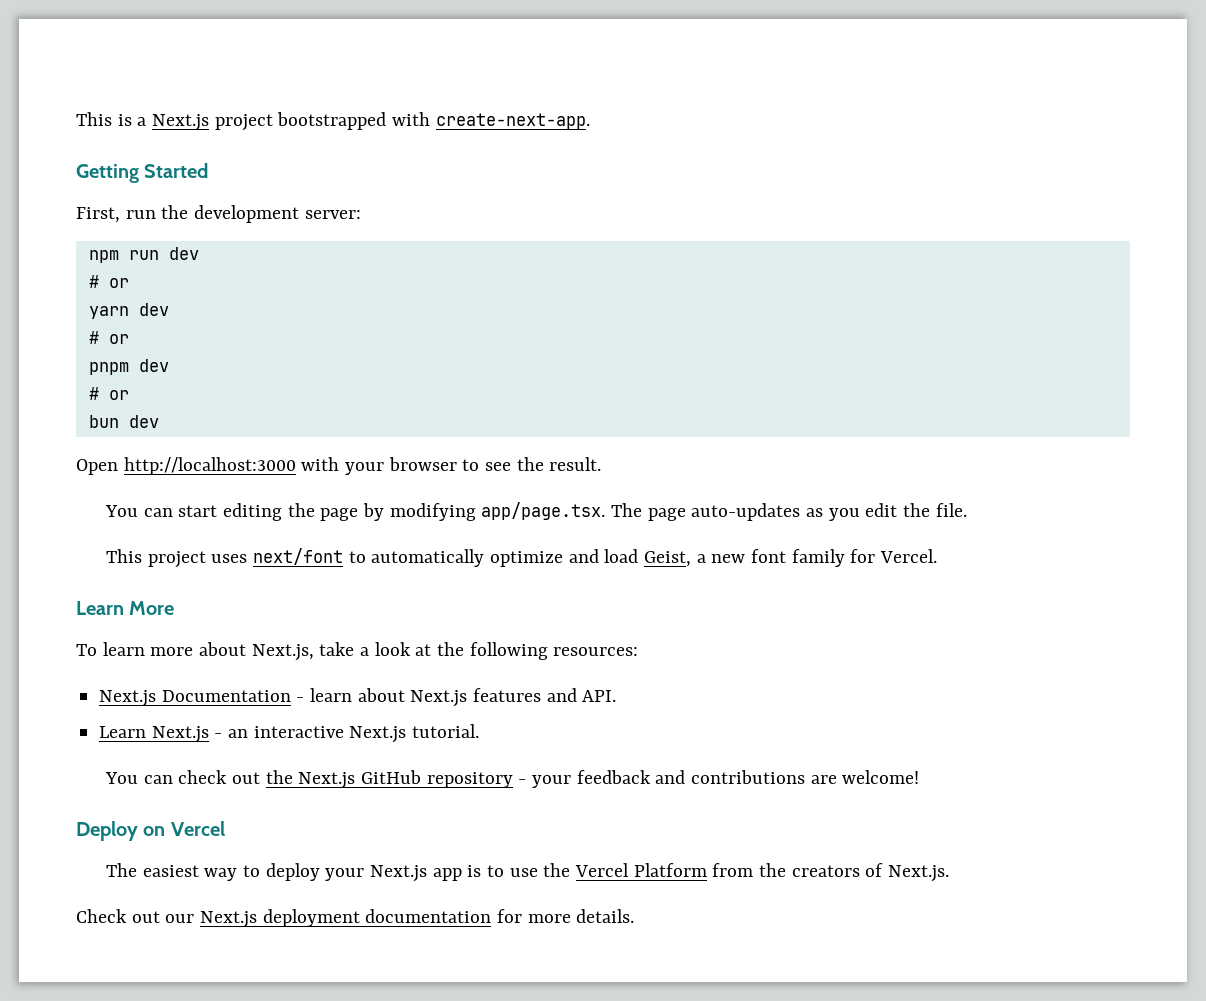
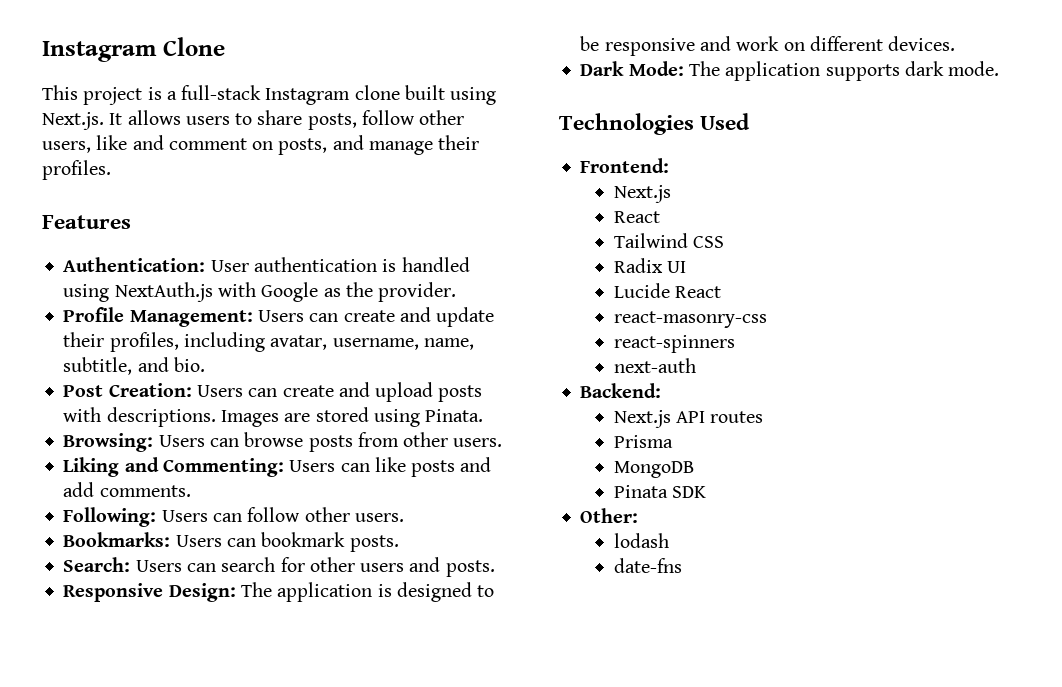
- This is a Next.js project bootstrapped with create-next-app.
- Getting Started
- First, run the development server:
- npm run dev
- # or
- yarn dev
- # or
- pnpm dev
- # or
- bun dev
- Open http://localhost:3000 with your browser to see the result.
- You can start editing the page by modifying app/page.tsx. The page auto-updates as you edit the file.
- This project uses next/font to automatically optimize and load Geist, a new font family for Vercel.
- Learn More
- To learn more about Next.js, take a look at the following resources:
- Next.js Documentation - learn about Next.js features and API.
- Learn Next.js - an interactive Next.js tutorial.
- You can check out the Next.js GitHub repository - your feedback and contributions are welcome!
- Deploy on Vercel
- The easiest way to deploy your Next.js app is to use the Vercel Platform from the creators of Next.js.
- Check out our Next.js deployment documentation for more details.
+ Instagram Clone
+ This project is a full-stack Instagram clone built using Next.js. It allows users to share posts, follow other users, like and comment on posts, and manage their profiles.
+ Features
+ Authentication: User authentication is handled using NextAuth.js with Google as the provider.
+ Profile Management: Users can create and update their profiles, including avatar, username, name, subtitle, and bio.
+ Post Creation: Users can create and upload posts with descriptions. Images are stored using Pinata.
+ Browsing: Users can browse posts from other users.
+ Liking and Commenting: Users can like posts and add comments.
+ Following: Users can follow other users.
+ Bookmarks: Users can bookmark posts.
+ Search: Users can search for other users and posts.
+ Responsive Design: The application is designed to be responsive and work on different devices.
+ Dark Mode: The application supports dark mode.
+ Technologies Used
+ Frontend:
+ Next.js
+ React
+ Tailwind CSS
+ Radix UI
+ Lucide React
+ react-masonry-css
+ react-spinners
+ next-auth
+ Backend:
+ Next.js API routes
+ Prisma
+ MongoDB
+ Pinata SDK
+ Other:
+ lodash
+ date-fns

